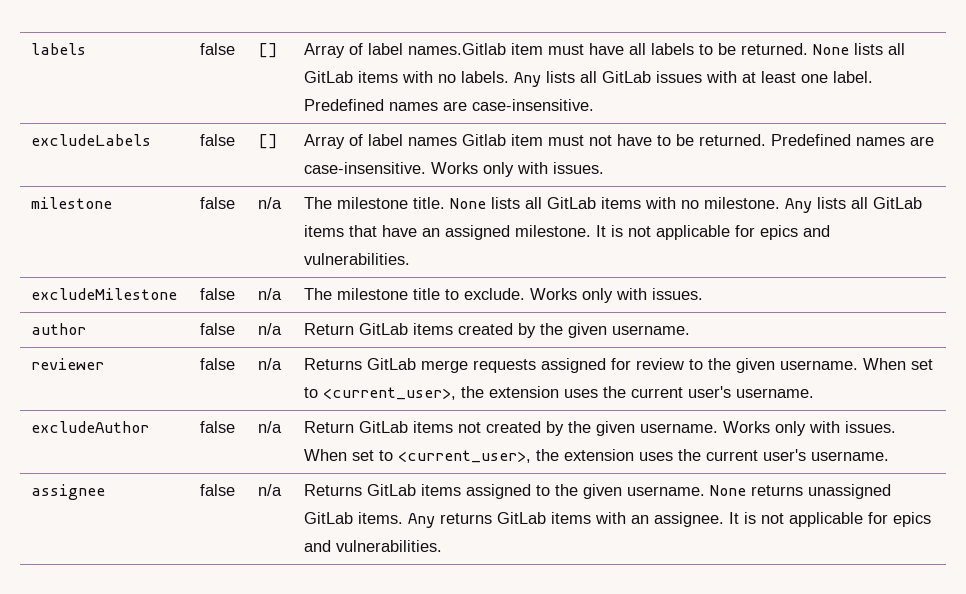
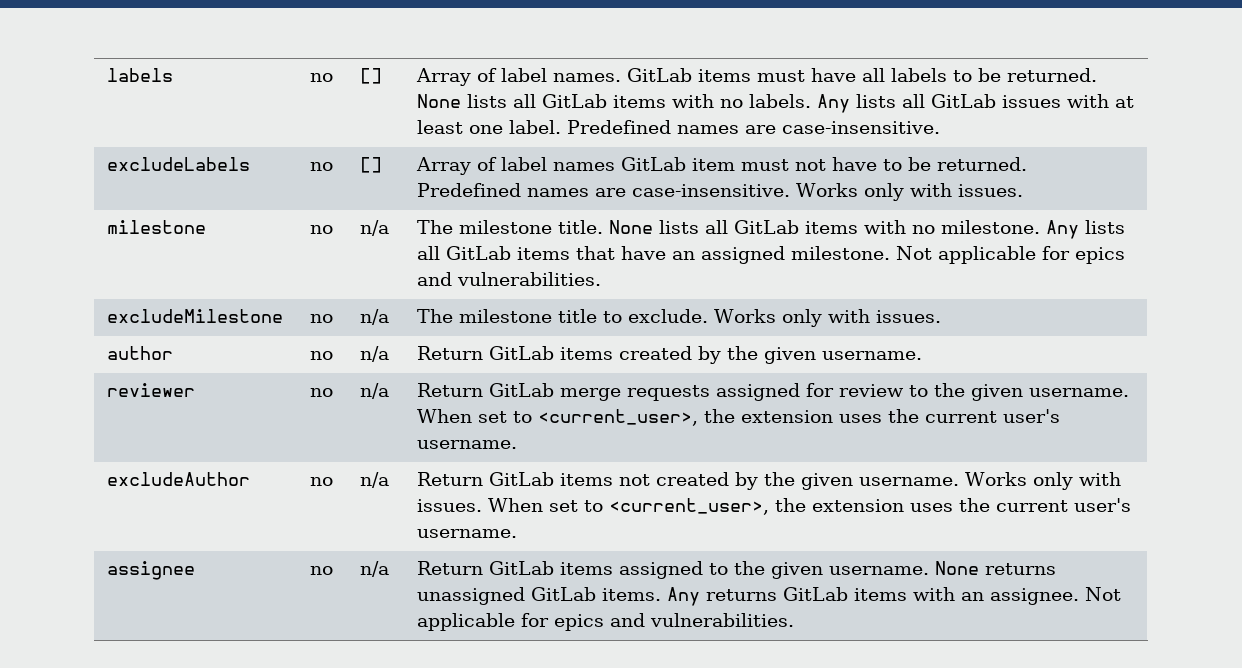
- labels | false | [] | Array of label names.Gitlab item must have all labels to be returned. None lists all GitLab items with no labels. Any lists all GitLab issues with at least one label. Predefined names are case-insensitive.
+ labels | no | [] | Array of label names. GitLab items must have all labels to be returned. None lists all GitLab items with no labels. Any lists all GitLab issues with at least one label. Predefined names are case-insensitive.
- excludeLabels | false | [] | Array of label names Gitlab item must not have to be returned. Predefined names are case-insensitive. Works only with issues.
+ excludeLabels | no | [] | Array of label names GitLab item must not have to be returned. Predefined names are case-insensitive. Works only with issues.
- milestone | false | n/a | The milestone title. None lists all GitLab items with no milestone. Any lists all GitLab items that have an assigned milestone. It is not applicable for epics and vulnerabilities.
+ milestone | no | n/a | The milestone title. None lists all GitLab items with no milestone. Any lists all GitLab items that have an assigned milestone. Not applicable for epics and vulnerabilities.
- excludeMilestone | false | n/a | The milestone title to exclude. Works only with issues.
+ excludeMilestone | no | n/a | The milestone title to exclude. Works only with issues.
- author | false | n/a | Return GitLab items created by the given username.
+ author | no | n/a | Return GitLab items created by the given username.
- reviewer | false | n/a | Returns GitLab merge requests assigned for review to the given username. When set to <current_user>, the extension uses the current user's username.
+ reviewer | no | n/a | Return GitLab merge requests assigned for review to the given username. When set to <current_user>, the extension uses the current user's username.
- excludeAuthor | false | n/a | Return GitLab items not created by the given username. Works only with issues. When set to <current_user>, the extension uses the current user's username.
+ excludeAuthor | no | n/a | Return GitLab items not created by the given username. Works only with issues. When set to <current_user>, the extension uses the current user's username.
- assignee | false | n/a | Returns GitLab items assigned to the given username. None returns unassigned GitLab items. Any returns GitLab items with an assignee. It is not applicable for epics and vulnerabilities.
+ assignee | no | n/a | Return GitLab items assigned to the given username. None returns unassigned GitLab items. Any returns GitLab items with an assignee. Not applicable for epics and vulnerabilities.

